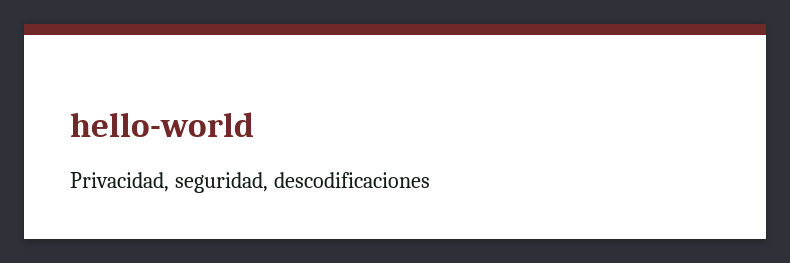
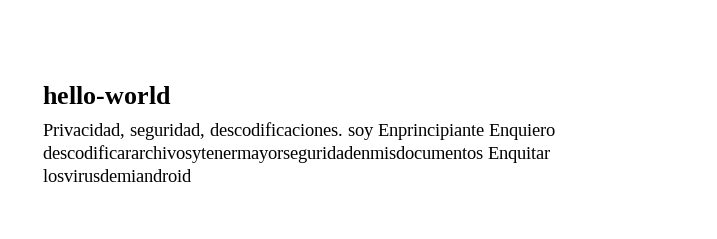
- Privacidad, seguridad, descodificaciones
+ Privacidad, seguridad, descodificaciones. soy Enprincipiante Enquiero descodificararchivosytenermayorseguridadenmisdocumentos Enquitar losvirusdemiandroid

